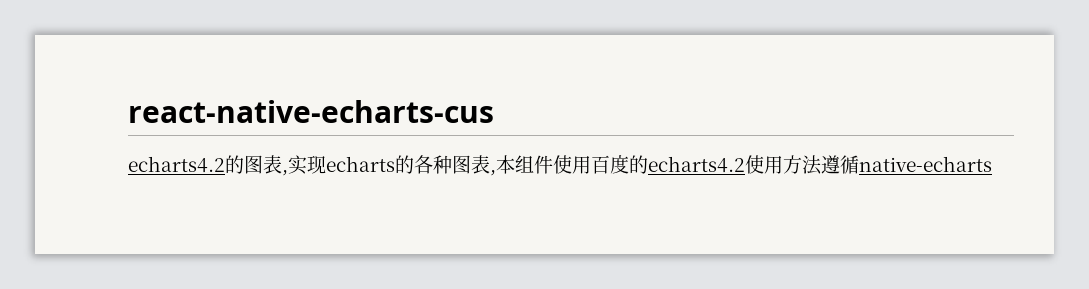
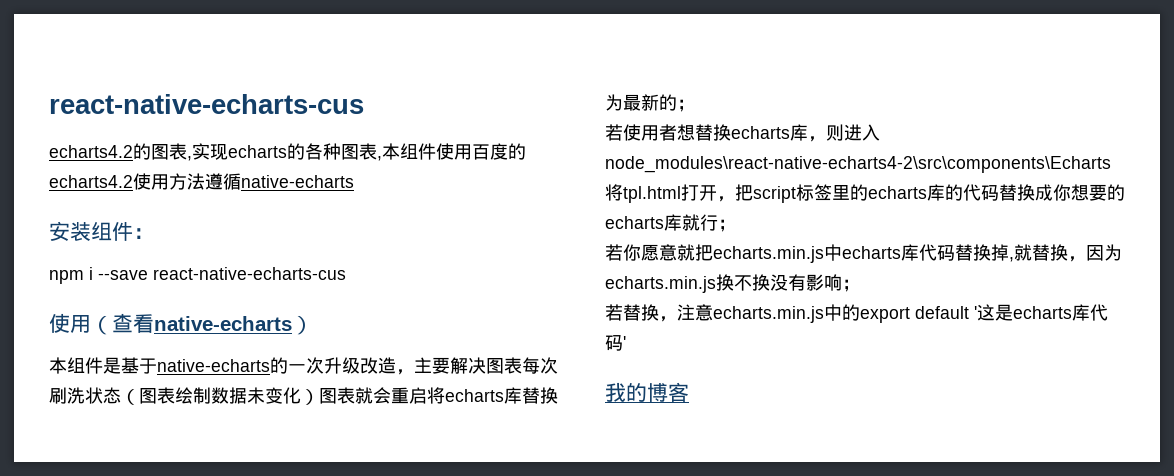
+ 安装组件：
+ npm i --save react-native-echarts-cus
+ 使用（查看native-echarts）
+ 本组件是基于native-echarts的一次升级改造，主要解决图表每次刷洗状态（图表绘制数据未变化）图表就会重启将echarts库替换为最新的；
+ 若使用者想替换echarts库，则进入node_modules\react-native-echarts4-2\src\components\Echarts将tpl.html打开，把script标签里的echarts库的代码替换成你想要的echarts库就行；
+ 若你愿意就把echarts.min.js中echarts库代码替换掉,就替换，因为echarts.min.js换不换没有影响；
+ 若替换，注意echarts.min.js中的export default '这是echarts库代码'
+ 我的博客

